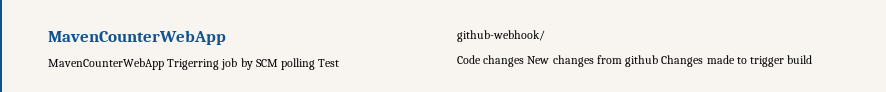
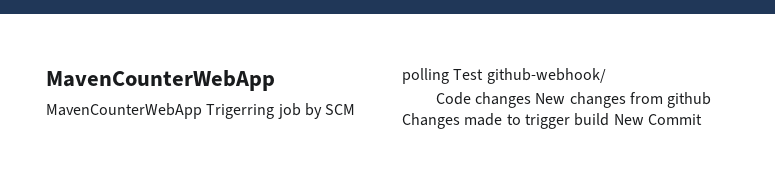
- Code changes New changes from github Changes made to trigger build
+ Code changes New changes from github Changes made to trigger build New Commit

